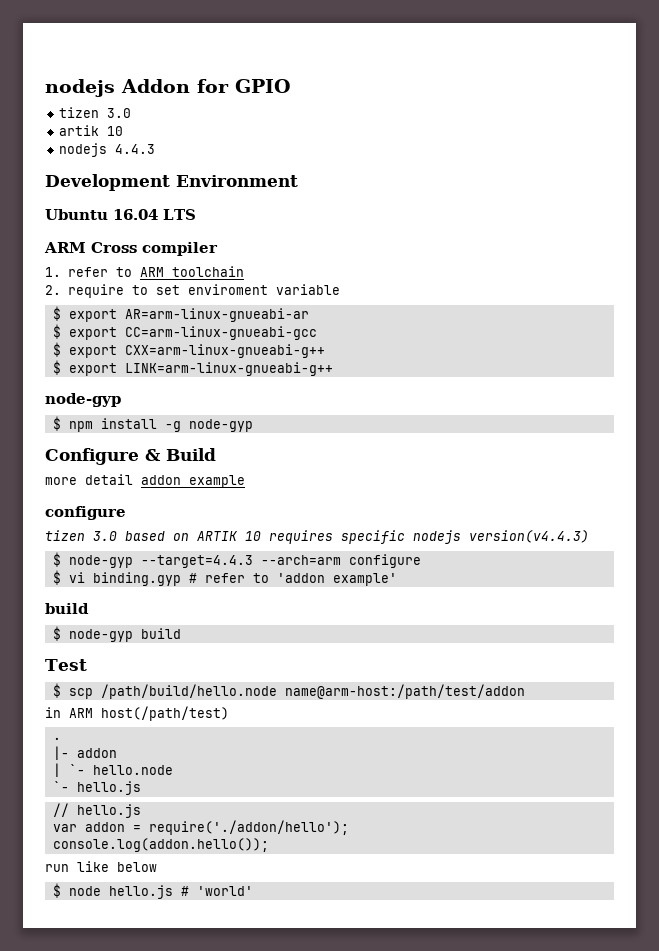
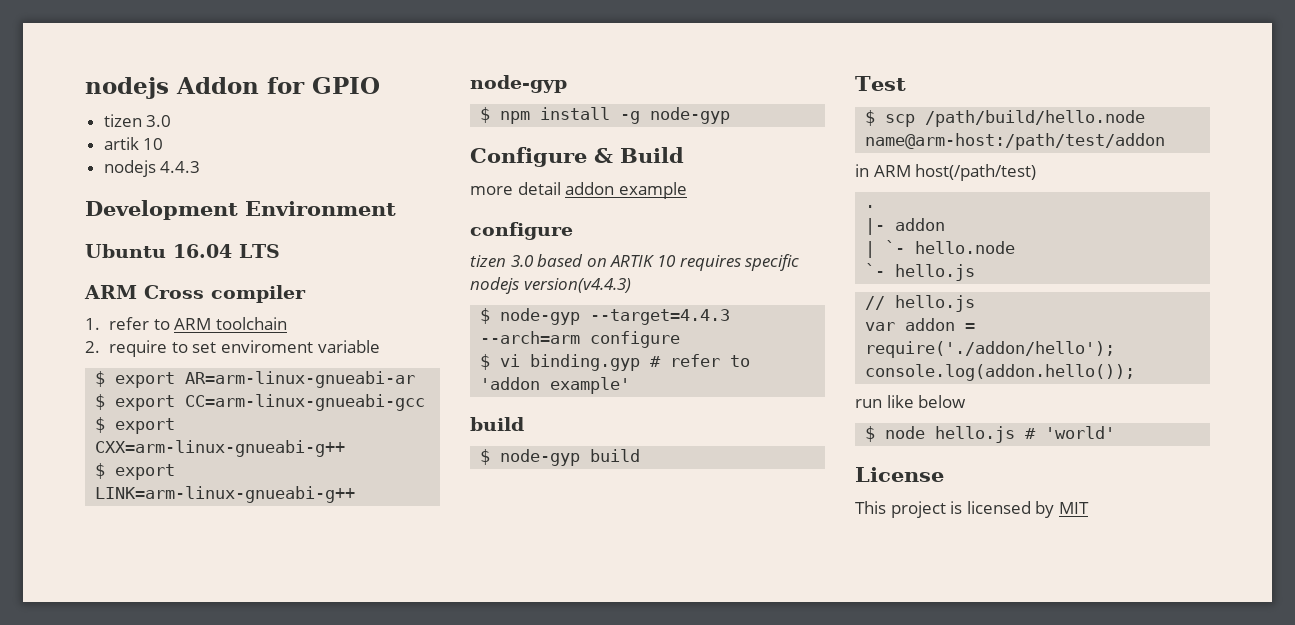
+ License
+ This project is licensed by MIT

